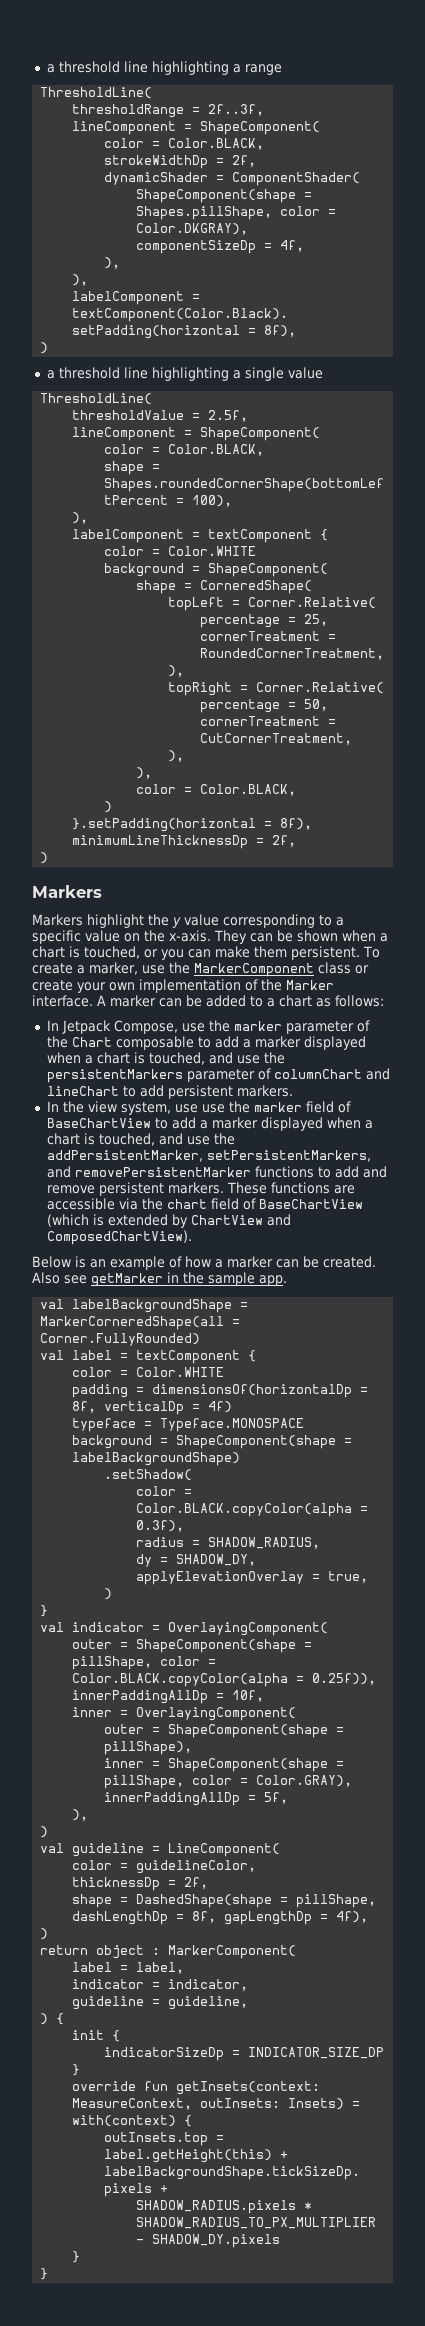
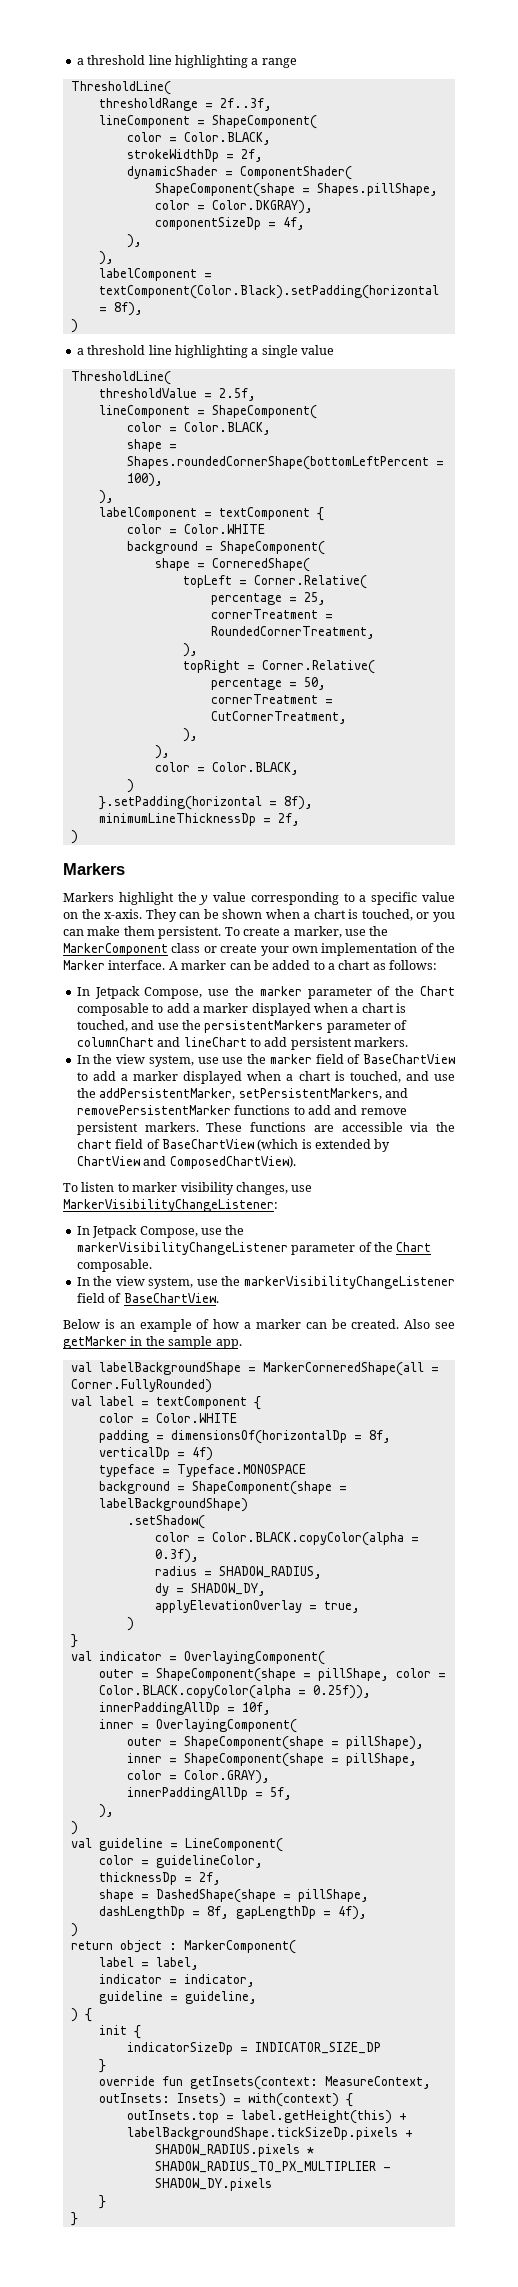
+ To listen to marker visibility changes, use MarkerVisibilityChangeListener:
+ In Jetpack Compose, use the markerVisibilityChangeListener parameter of the Chart composable.
+ In the view system, use the markerVisibilityChangeListener field of BaseChartView.

